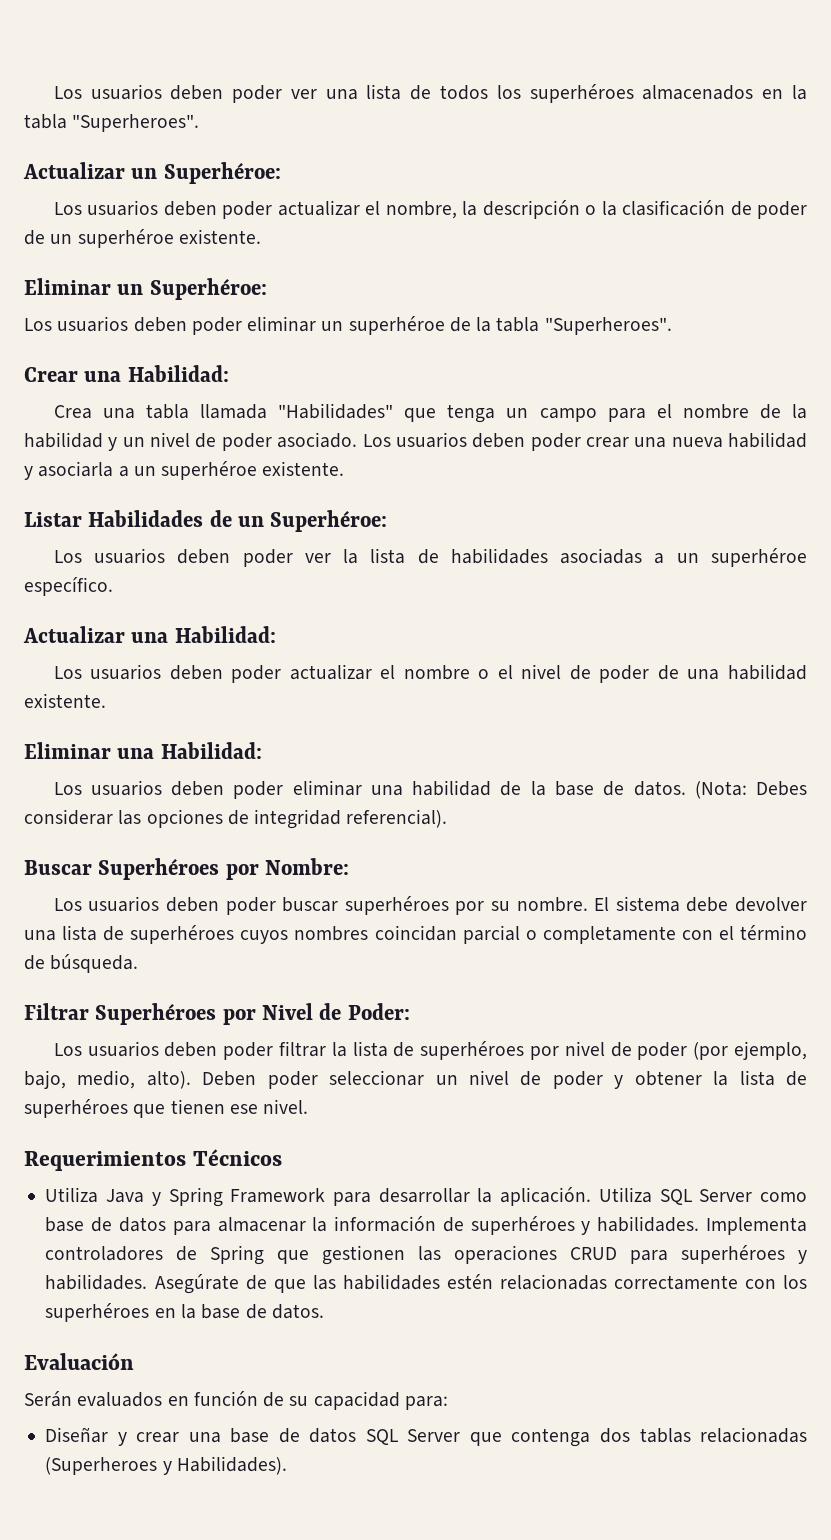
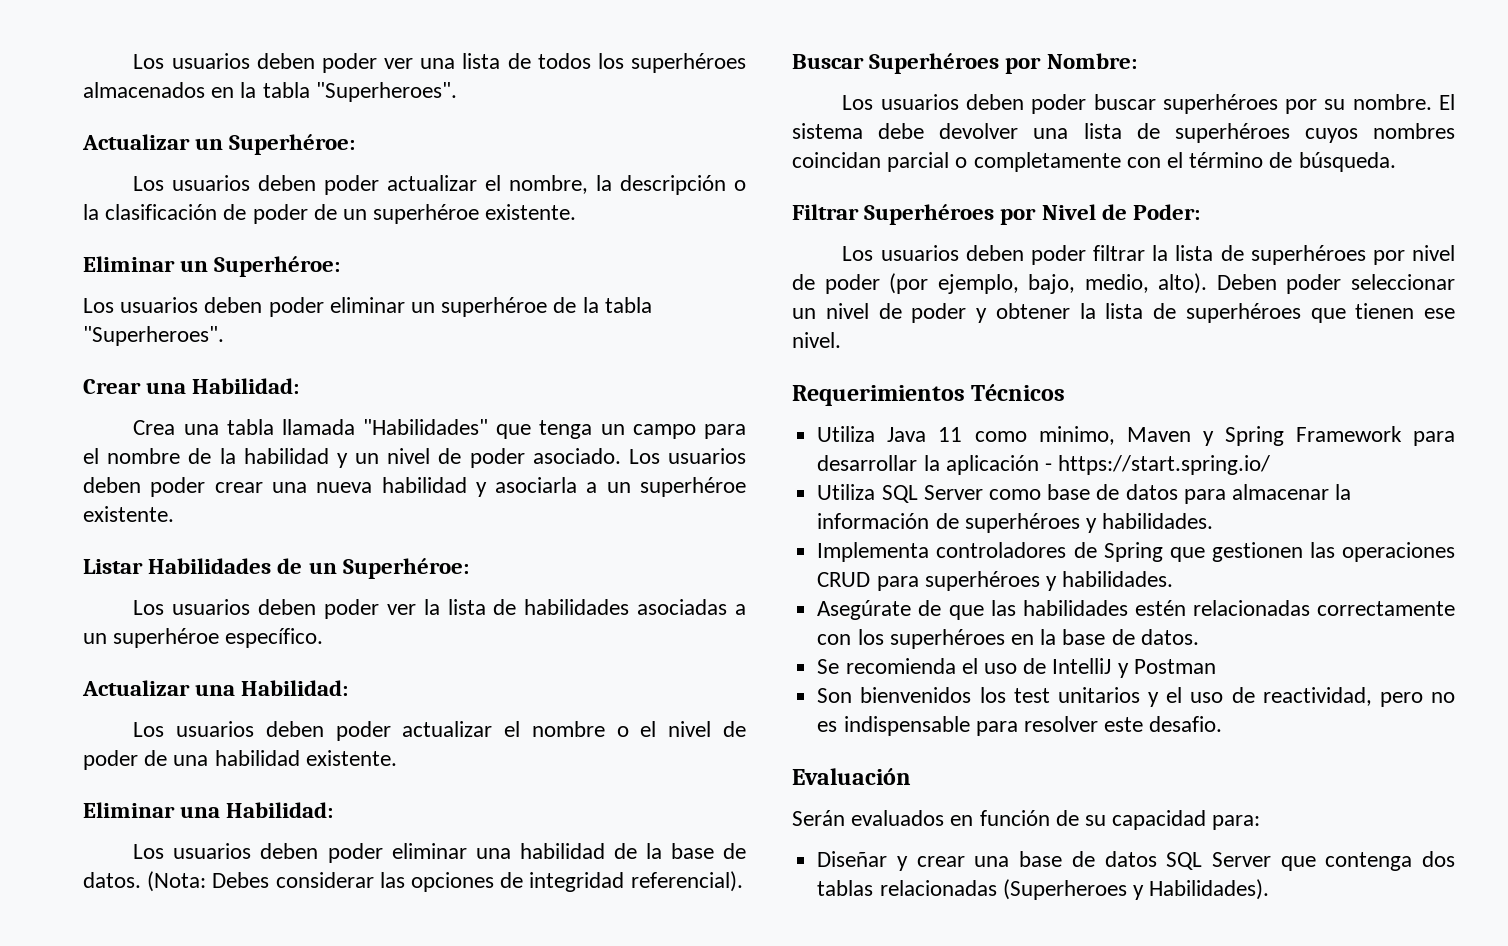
- Utiliza Java y Spring Framework para desarrollar la aplicación. Utiliza SQL Server como base de datos para almacenar la información de superhéroes y habilidades. Implementa controladores de Spring que gestionen las operaciones CRUD para superhéroes y habilidades. Asegúrate de que las habilidades estén relacionadas correctamente con los superhéroes en la base de datos.
+ Utiliza Java 11 como minimo, Maven y Spring Framework para desarrollar la aplicación - https://start.spring.io/
+ Utiliza SQL Server como base de datos para almacenar la información de superhéroes y habilidades.
+ Implementa controladores de Spring que gestionen las operaciones CRUD para superhéroes y habilidades.
+ Asegúrate de que las habilidades estén relacionadas correctamente con los superhéroes en la base de datos.
+ Se recomienda el uso de IntelliJ y Postman
+ Son bienvenidos los test unitarios y el uso de reactividad, pero no es indispensable para resolver este desafio.

